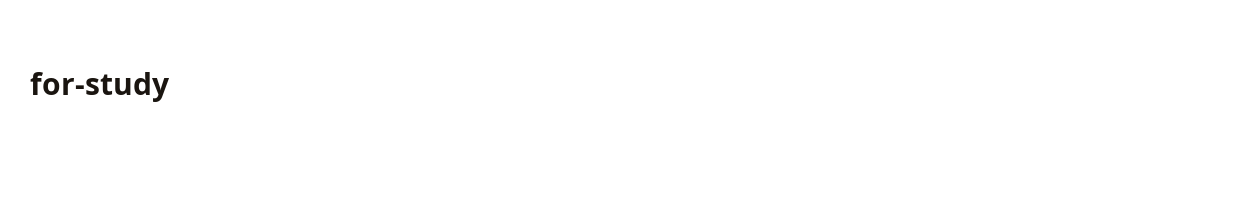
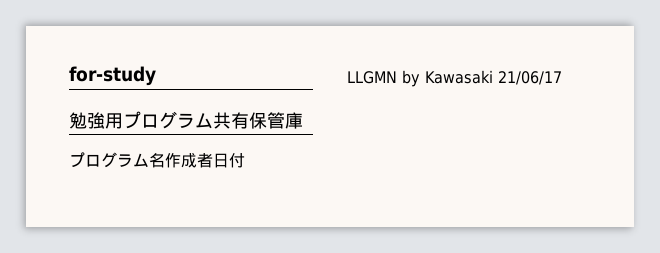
+ 勉強用プログラム共有保管庫
+ プログラム名作成者日付
+ LLGMN by Kawasaki 21/06/17

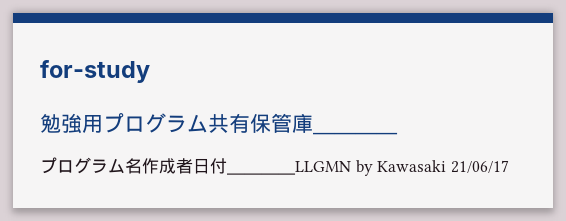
- 勉強用プログラム共有保管庫
+ 勉強用プログラム共有保管庫＿＿＿＿
- プログラム名作成者日付
- LLGMN by Kawasaki 21/06/17
+ プログラム名作成者日付＿＿＿＿LLGMN by Kawasaki 21/06/17

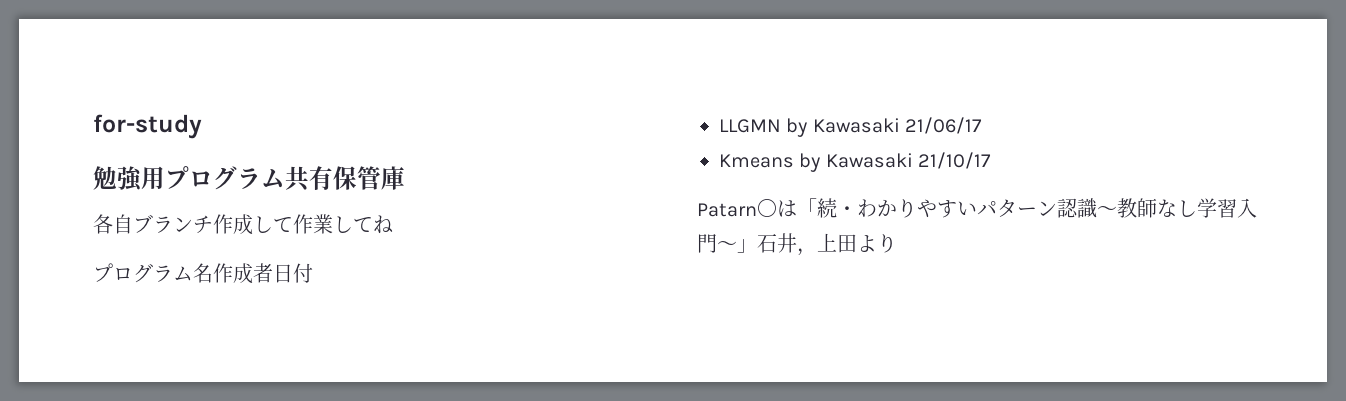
- 勉強用プログラム共有保管庫＿＿＿＿
+ 勉強用プログラム共有保管庫
+ 各自ブランチ作成して作業してね
- プログラム名作成者日付＿＿＿＿LLGMN by Kawasaki 21/06/17
+ プログラム名作成者日付
+ LLGMN by Kawasaki 21/06/17
+ Kmeans by Kawasaki 21/10/17
+ Patarn〇は「続・わかりやすいパターン認識～教師なし学習入門～」石井，上田より

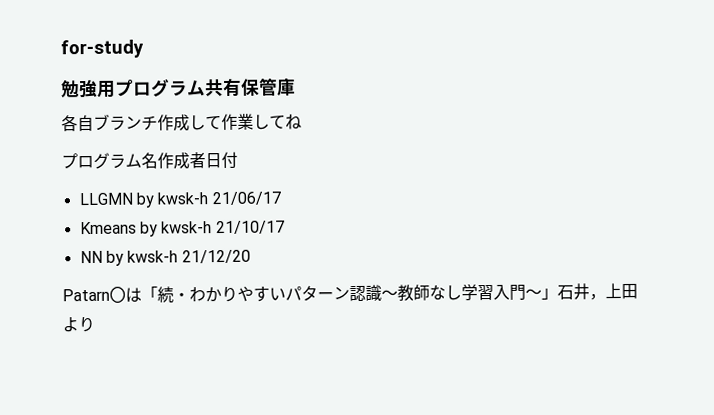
- LLGMN by Kawasaki 21/06/17
+ LLGMN by kwsk-h 21/06/17
- Kmeans by Kawasaki 21/10/17
+ Kmeans by kwsk-h 21/10/17
+ NN by kwsk-h 21/12/20

